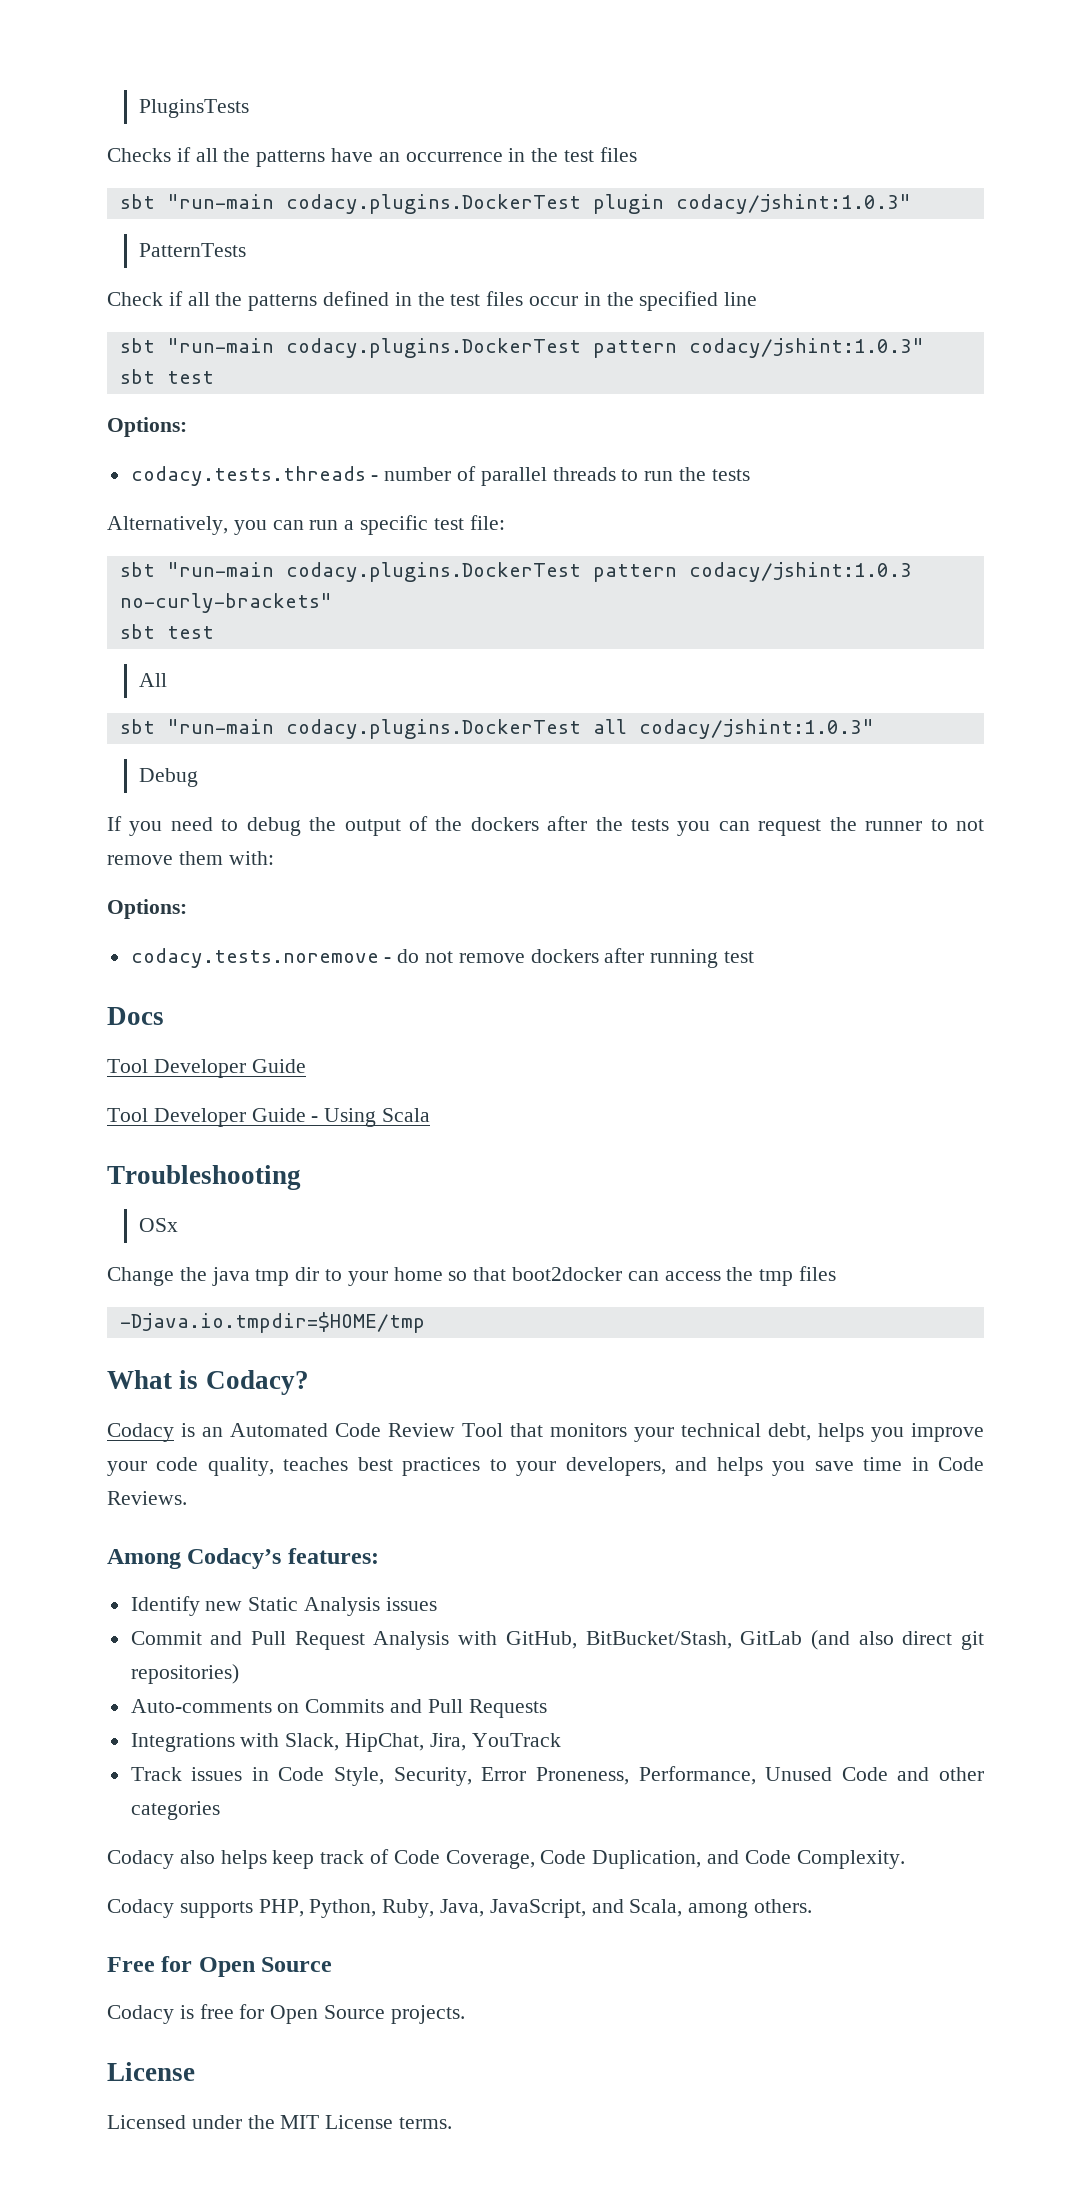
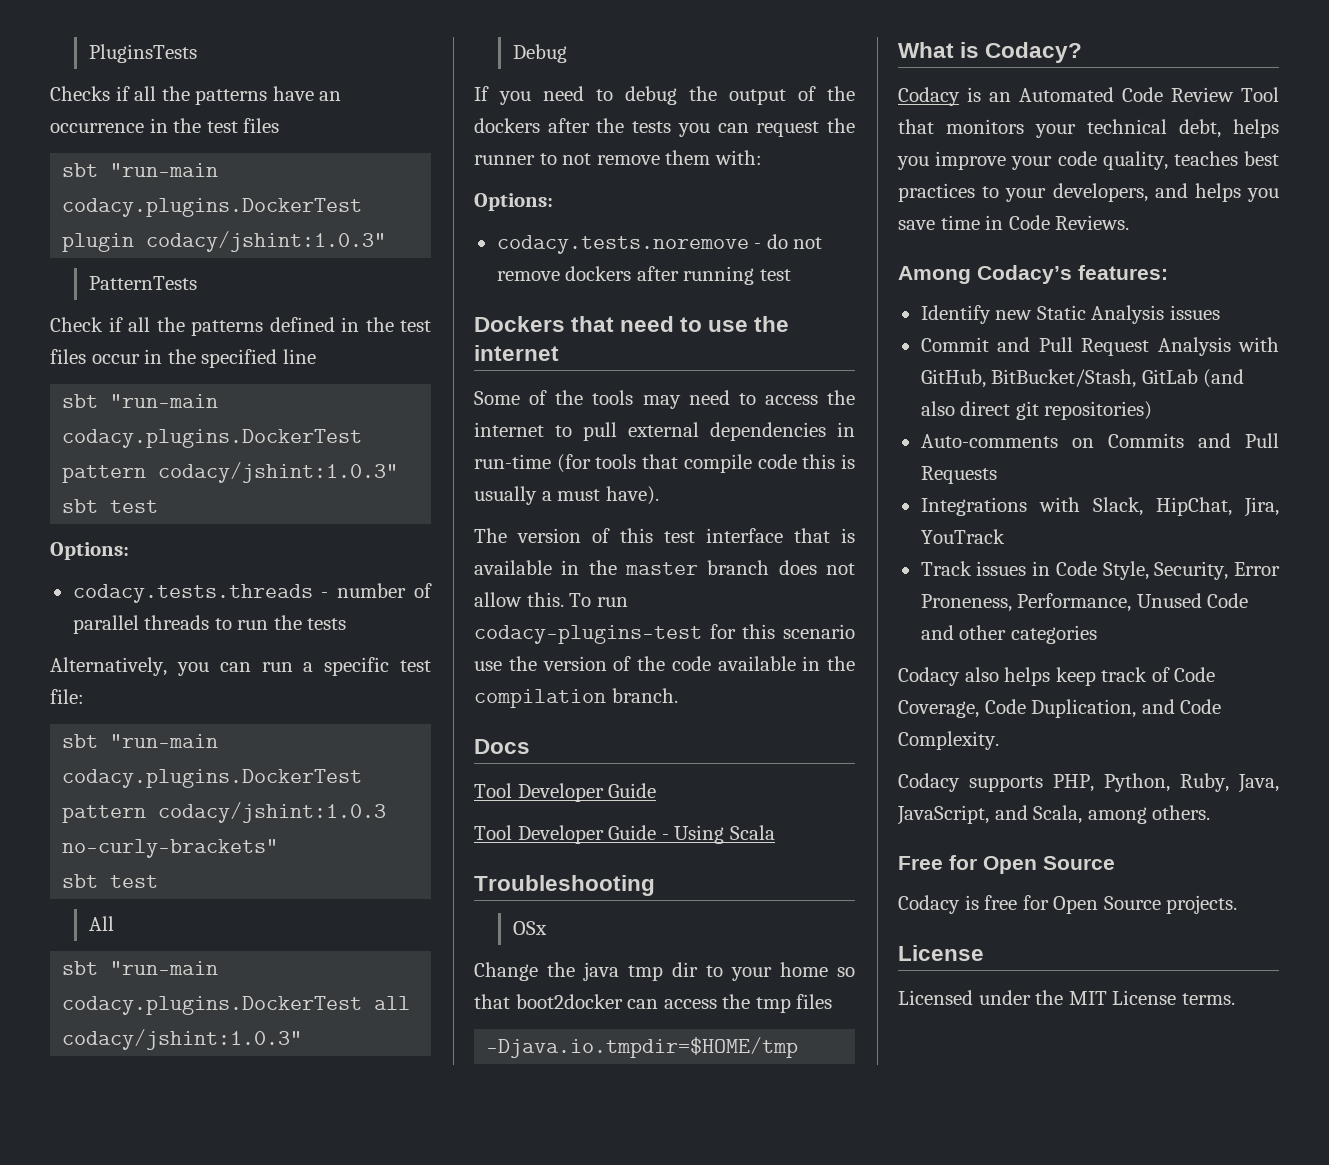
+ Dockers that need to use the internet
+ Some of the tools may need to access the internet to pull external dependencies in run-time (for tools that compile code this is usually a must have).
+ The version of this test interface that is available in the master branch does not allow this. To run codacy-plugins-test for this scenario use the version of the code available in the compilation branch.

